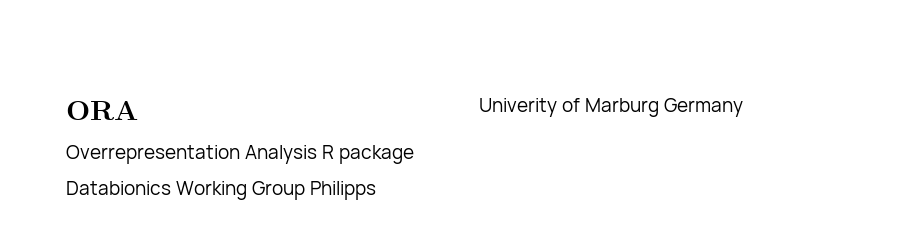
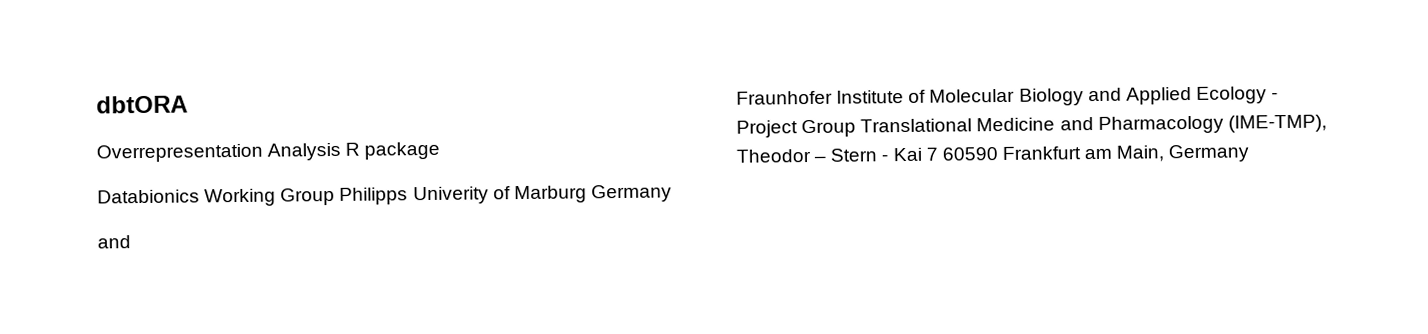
- ORA
+ dbtORA
  Databionics Working Group Philipps Univerity of Marburg Germany
+ and
+ Fraunhofer Institute of Molecular Biology and Applied Ecology - Project Group Translational Medicine and Pharmacology (IME-TMP), Theodor – Stern - Kai 7 60590 Frankfurt am Main, Germany

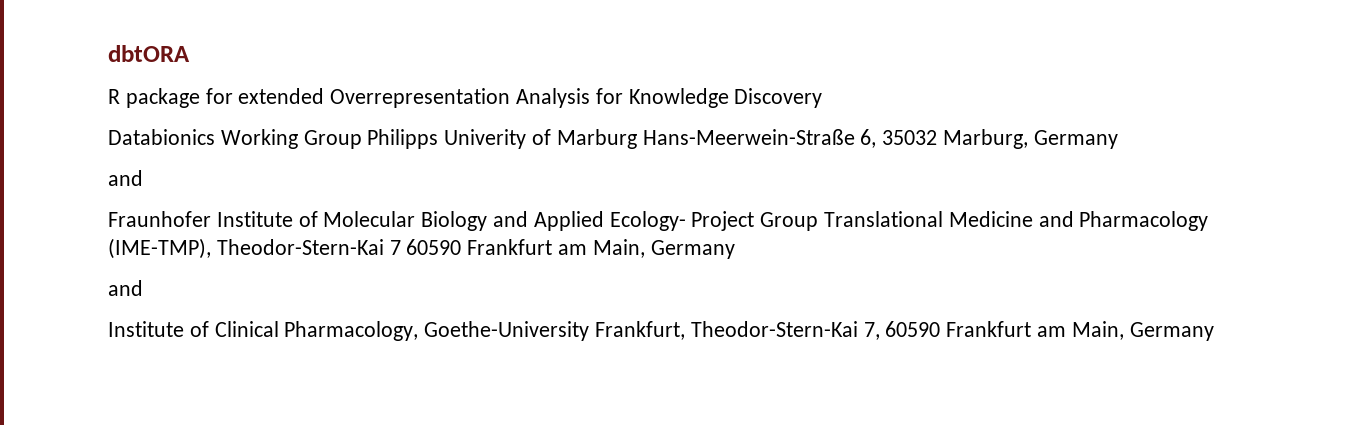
- Overrepresentation Analysis R package
+ R package for extended Overrepresentation Analysis for Knowledge Discovery
- Databionics Working Group Philipps Univerity of Marburg Germany
+ Databionics Working Group Philipps Univerity of Marburg Hans-Meerwein-Straße 6, 35032 Marburg, Germany
- Fraunhofer Institute of Molecular Biology and Applied Ecology - Project Group Translational Medicine and Pharmacology (IME-TMP), Theodor – Stern - Kai 7 60590 Frankfurt am Main, Germany
+ Fraunhofer Institute of Molecular Biology and Applied Ecology- Project Group Translational Medicine and Pharmacology (IME-TMP), Theodor-Stern-Kai 7 60590 Frankfurt am Main, Germany
+ and
+ Institute of Clinical Pharmacology, Goethe-University Frankfurt, Theodor-Stern-Kai 7, 60590 Frankfurt am Main, Germany

